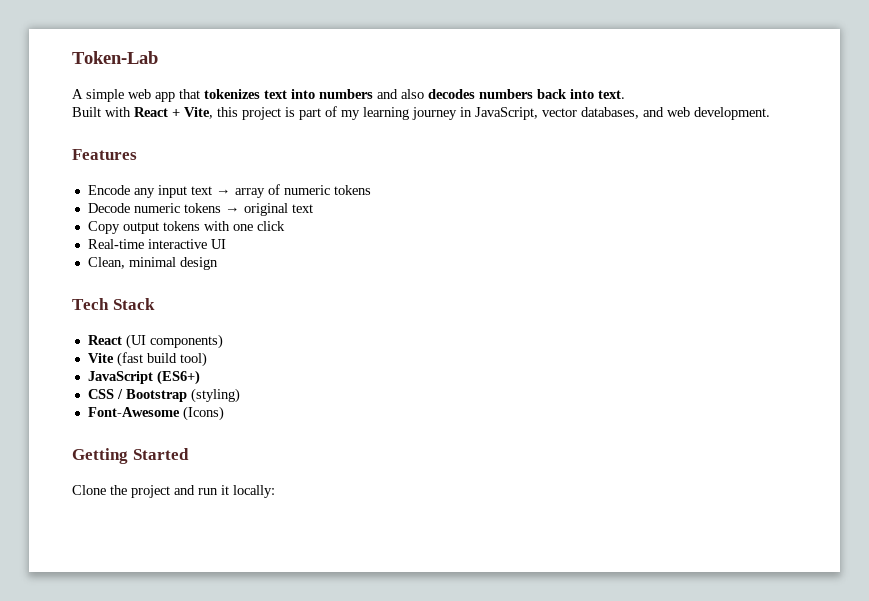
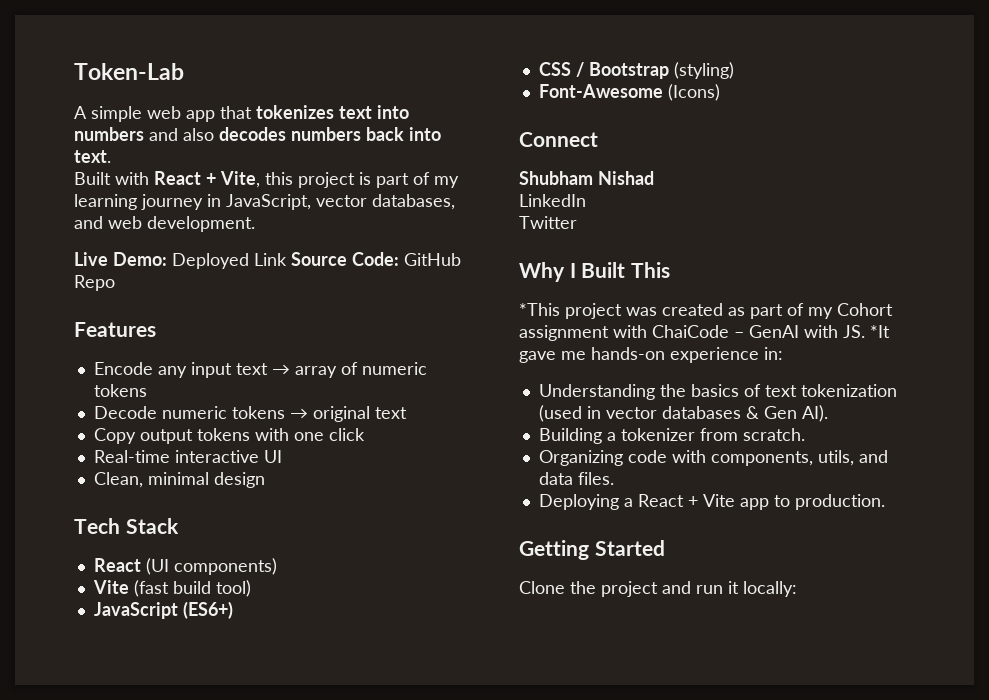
+ Live Demo: Deployed Link Source Code: GitHub Repo
+ Connect
+ Shubham Nishad
+ LinkedIn
+ Twitter
+ Why I Built This
+ *This project was created as part of my Cohort assignment with ChaiCode – GenAI with JS. *It gave me hands-on experience in:
+ Understanding the basics of text tokenization (used in vector databases & Gen AI).
+ Building a tokenizer from scratch.
+ Organizing code with components, utils, and data files.
+ Deploying a React + Vite app to production.

